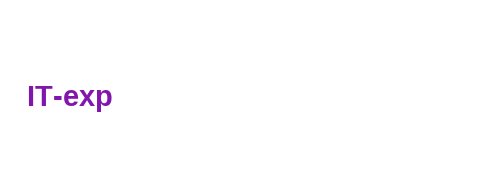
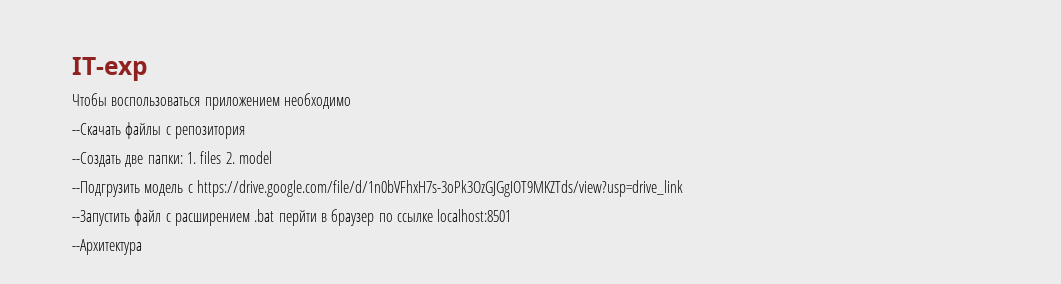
+ Чтобы воспользоваться приложением необходимо
+ --Скачать файлы с репозитория
+ --Создать две папки: 1. files 2. model
+ --Подгрузить модель с https://drive.google.com/file/d/1n0bVFhxH7s-3oPk3OzGJGgIOT9MKZTds/view?usp=drive_link
+ --Запустить файл с расширением .bat перйти в браузер по ссылке localhost:8501
+ --Архитектура

